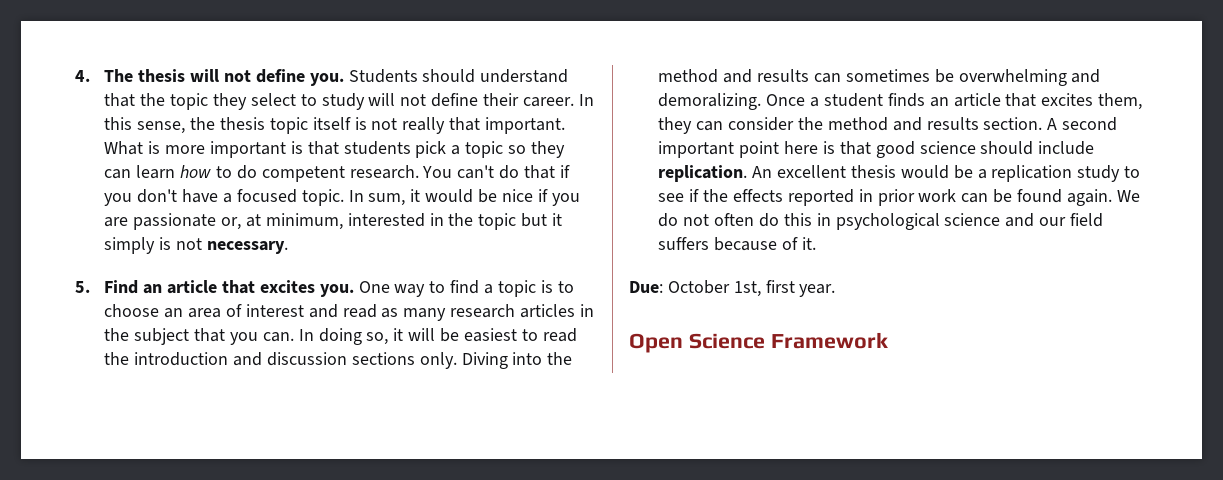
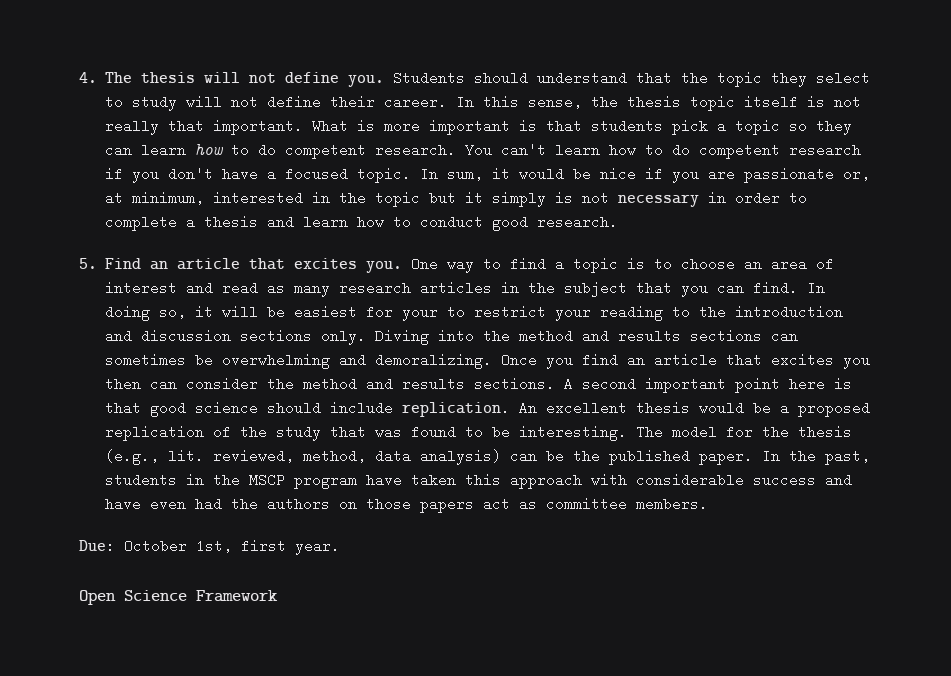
- You can't do that if you don't have a focused topic.
+ You can't learn how to do competent research if you don't have a focused topic.
- In sum, it would be nice if you are passionate or, at minimum, interested in the topic but it simply is not necessary.
+ In sum, it would be nice if you are passionate or, at minimum, interested in the topic but it simply is not necessary in order to complete a thesis and learn how to conduct good research.
- One way to find a topic is to choose an area of interest and read as many research articles in the subject that you can.
+ One way to find a topic is to choose an area of interest and read as many research articles in the subject that you can find.
- In doing so, it will be easiest to read the introduction and discussion sections only.
+ In doing so, it will be easiest for your to restrict your reading to the introduction and discussion sections only.
- Diving into the method and results can sometimes be overwhelming and demoralizing.
+ Diving into the method and results sections can sometimes be overwhelming and demoralizing.
- Once a student finds an article that excites them, they can consider the method and results section.
+ Once you find an article that excites you then can consider the method and results sections.
- An excellent thesis would be a replication study to see if the effects reported in prior work can be found again. We do not often do this in psychological science and our field suffers because of it.
+ An excellent thesis would be a proposed replication of the study that was found to be interesting. The model for the thesis (e.g., lit. reviewed, method, data analysis) can be the published paper. In the past, students in the MSCP program have taken this approach with considerable success and have even had the authors on those papers act as committee members.

